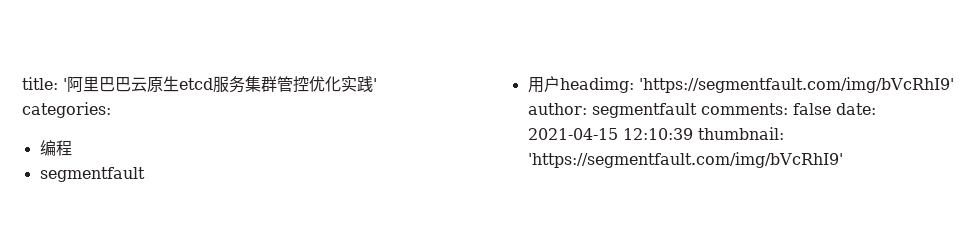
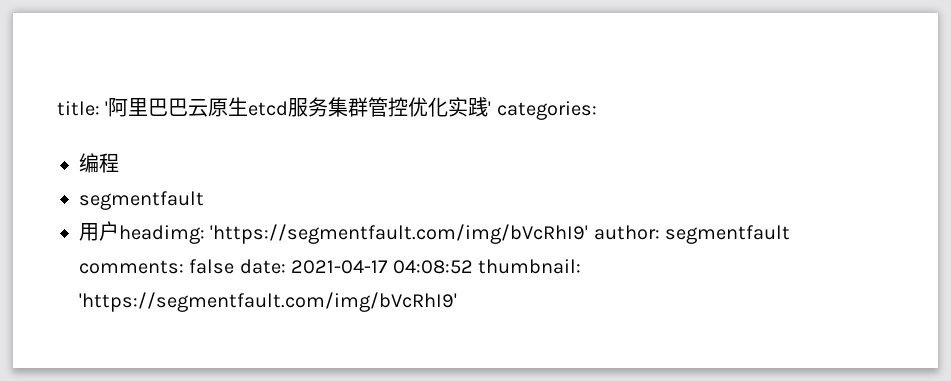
- 用户headimg: 'https://segmentfault.com/img/bVcRhI9' author: segmentfault comments: false date: 2021-04-15 12:10:39 thumbnail: 'https://segmentfault.com/img/bVcRhI9'
+ 用户headimg: 'https://segmentfault.com/img/bVcRhI9' author: segmentfault comments: false date: 2021-04-17 04:08:52 thumbnail: 'https://segmentfault.com/img/bVcRhI9'

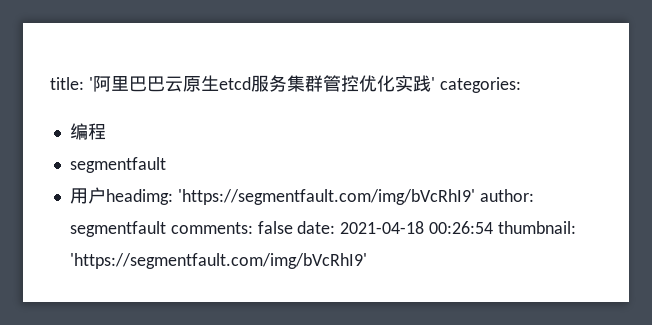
- 用户headimg: 'https://segmentfault.com/img/bVcRhI9' author: segmentfault comments: false date: 2021-04-17 04:08:52 thumbnail: 'https://segmentfault.com/img/bVcRhI9'
+ 用户headimg: 'https://segmentfault.com/img/bVcRhI9' author: segmentfault comments: false date: 2021-04-18 00:26:54 thumbnail: 'https://segmentfault.com/img/bVcRhI9'

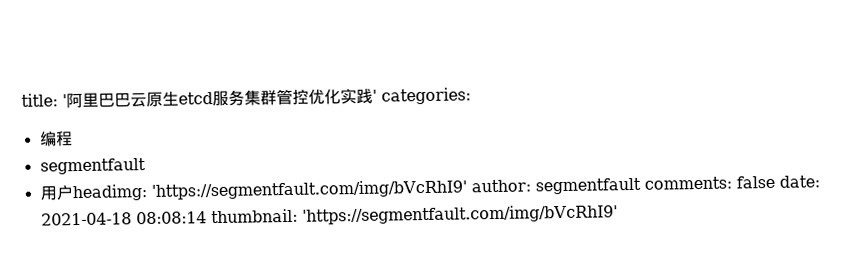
- 用户headimg: 'https://segmentfault.com/img/bVcRhI9' author: segmentfault comments: false date: 2021-04-18 00:26:54 thumbnail: 'https://segmentfault.com/img/bVcRhI9'
+ 用户headimg: 'https://segmentfault.com/img/bVcRhI9' author: segmentfault comments: false date: 2021-04-18 08:08:14 thumbnail: 'https://segmentfault.com/img/bVcRhI9'

